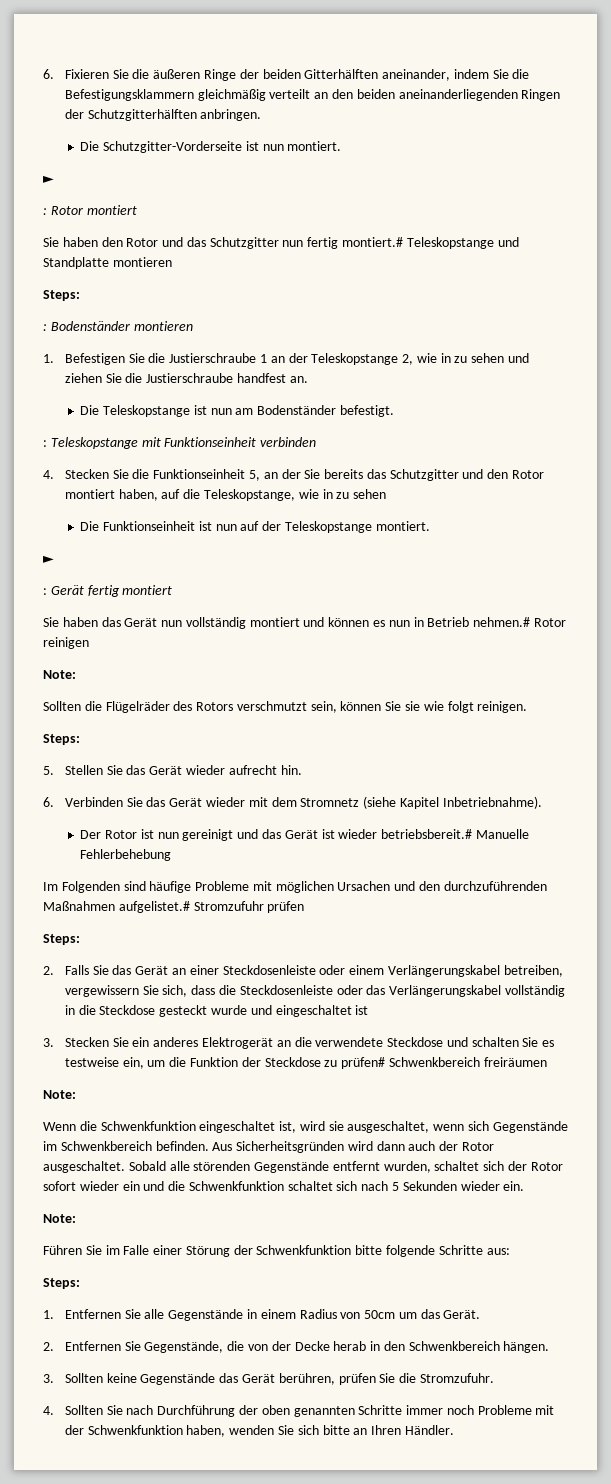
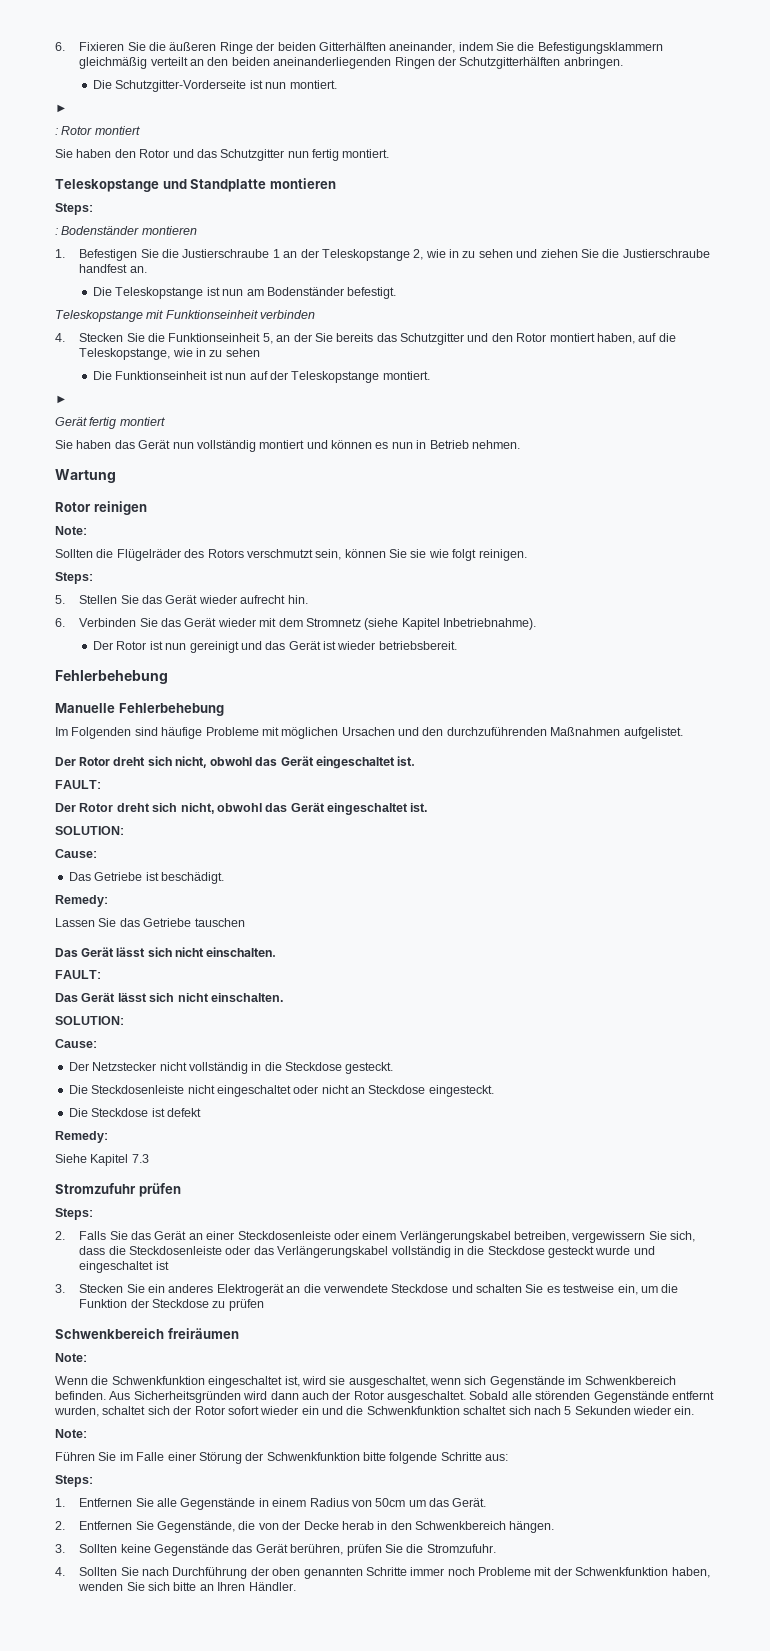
- Sie haben den Rotor und das Schutzgitter nun fertig montiert.# Teleskopstange und Standplatte montieren
+ Sie haben den Rotor und das Schutzgitter nun fertig montiert.
+ Teleskopstange und Standplatte montieren
- : Teleskopstange mit Funktionseinheit verbinden
+ Teleskopstange mit Funktionseinheit verbinden
- : Gerät fertig montiert
+ Gerät fertig montiert
- Sie haben das Gerät nun vollständig montiert und können es nun in Betrieb nehmen.# Rotor reinigen
+ Sie haben das Gerät nun vollständig montiert und können es nun in Betrieb nehmen.
+ Wartung
+ Rotor reinigen
- Der Rotor ist nun gereinigt und das Gerät ist wieder betriebsbereit.# Manuelle Fehlerbehebung
+ Der Rotor ist nun gereinigt und das Gerät ist wieder betriebsbereit.
+ Fehlerbehebung
+ Manuelle Fehlerbehebung
- Im Folgenden sind häufige Probleme mit möglichen Ursachen und den durchzuführenden Maßnahmen aufgelistet.# Stromzufuhr prüfen
+ Im Folgenden sind häufige Probleme mit möglichen Ursachen und den durchzuführenden Maßnahmen aufgelistet.
+ Der Rotor dreht sich nicht, obwohl das Gerät eingeschaltet ist.
+ FAULT:
+ Der Rotor dreht sich nicht, obwohl das Gerät eingeschaltet ist.
+ SOLUTION:
+ Cause:
+ Das Getriebe ist beschädigt.
+ Remedy:
+ Lassen Sie das Getriebe tauschen
+ Das Gerät lässt sich nicht einschalten.
+ FAULT:
+ Das Gerät lässt sich nicht einschalten.
+ SOLUTION:
+ Cause:
+ Der Netzstecker nicht vollständig in die Steckdose gesteckt.
+ Die Steckdosenleiste nicht eingeschaltet oder nicht an Steckdose eingesteckt.
+ Die Steckdose ist defekt
+ Remedy:
+ Siehe Kapitel 7.3
+ Stromzufuhr prüfen
- 3. Stecken Sie ein anderes Elektrogerät an die verwendete Steckdose und schalten Sie es testweise ein, um die Funktion der Steckdose zu prüfen# Schwenkbereich freiräumen
+ 3. Stecken Sie ein anderes Elektrogerät an die verwendete Steckdose und schalten Sie es testweise ein, um die Funktion der Steckdose zu prüfen
+ Schwenkbereich freiräumen

